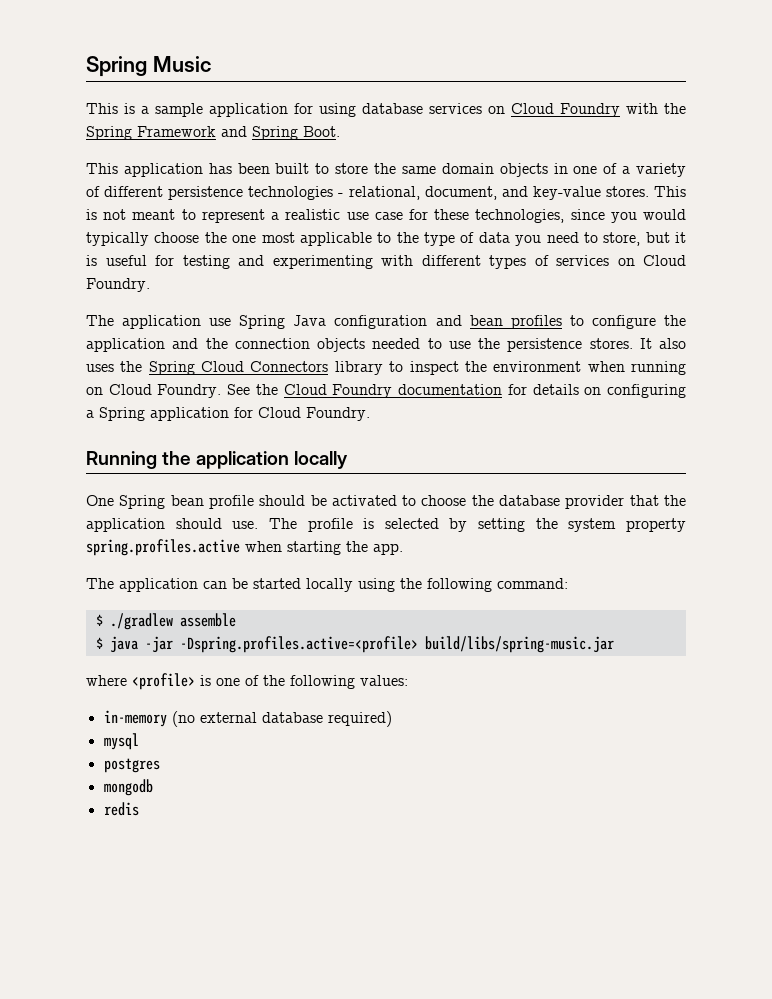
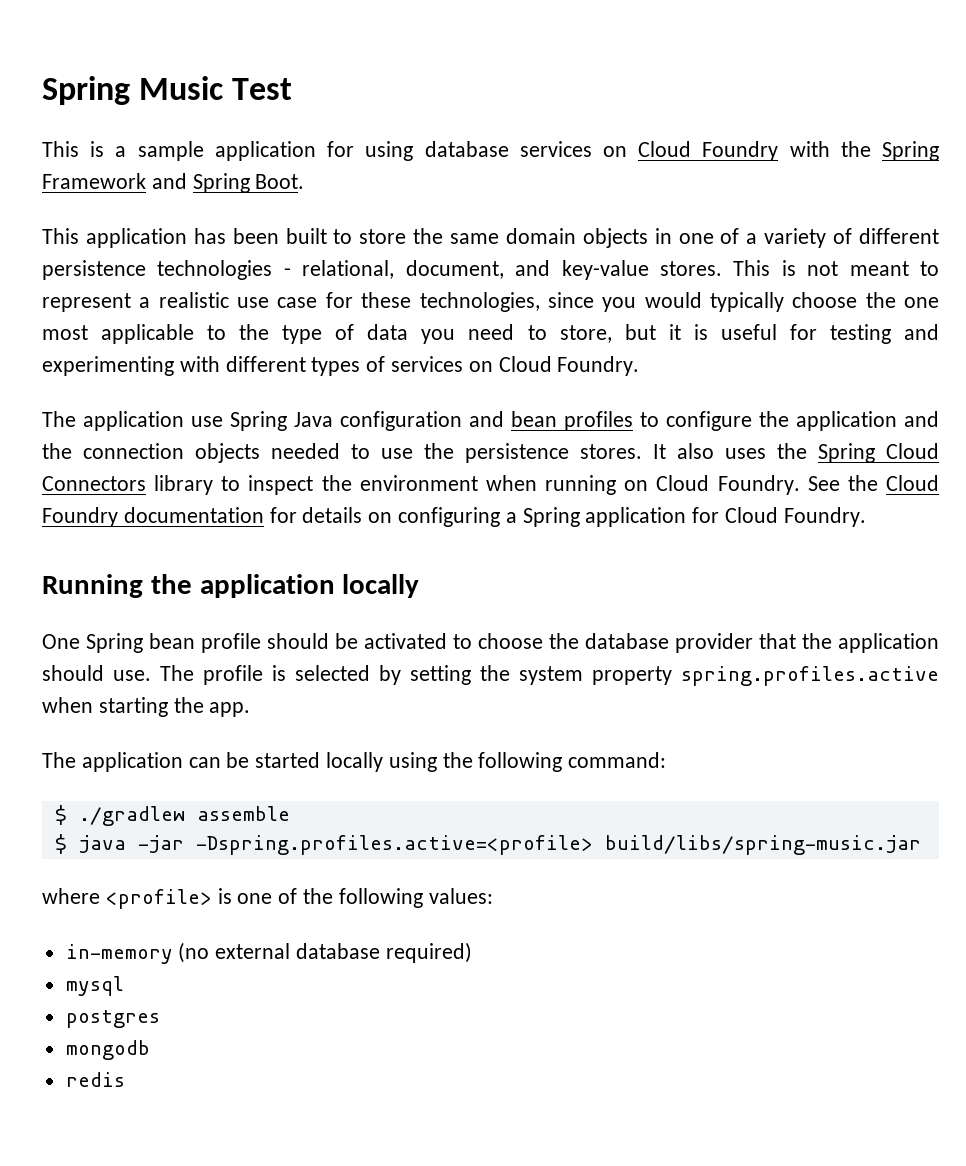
- Spring Music
+ Spring Music Test

